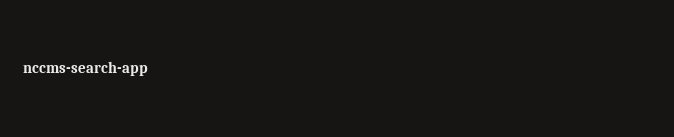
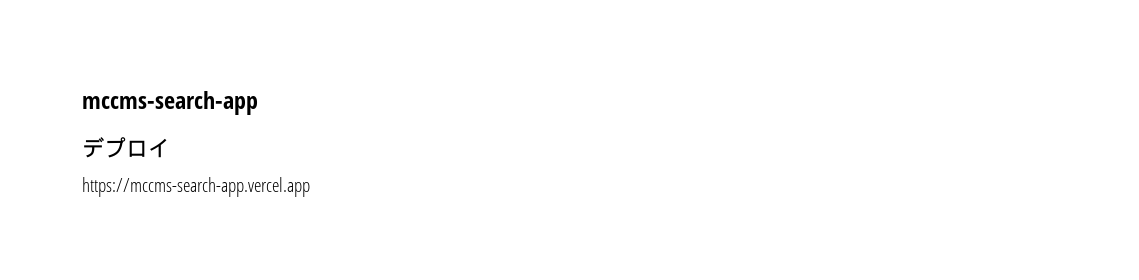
- nccms-search-app
+ mccms-search-app
+ デプロイ
+ https://mccms-search-app.vercel.app

